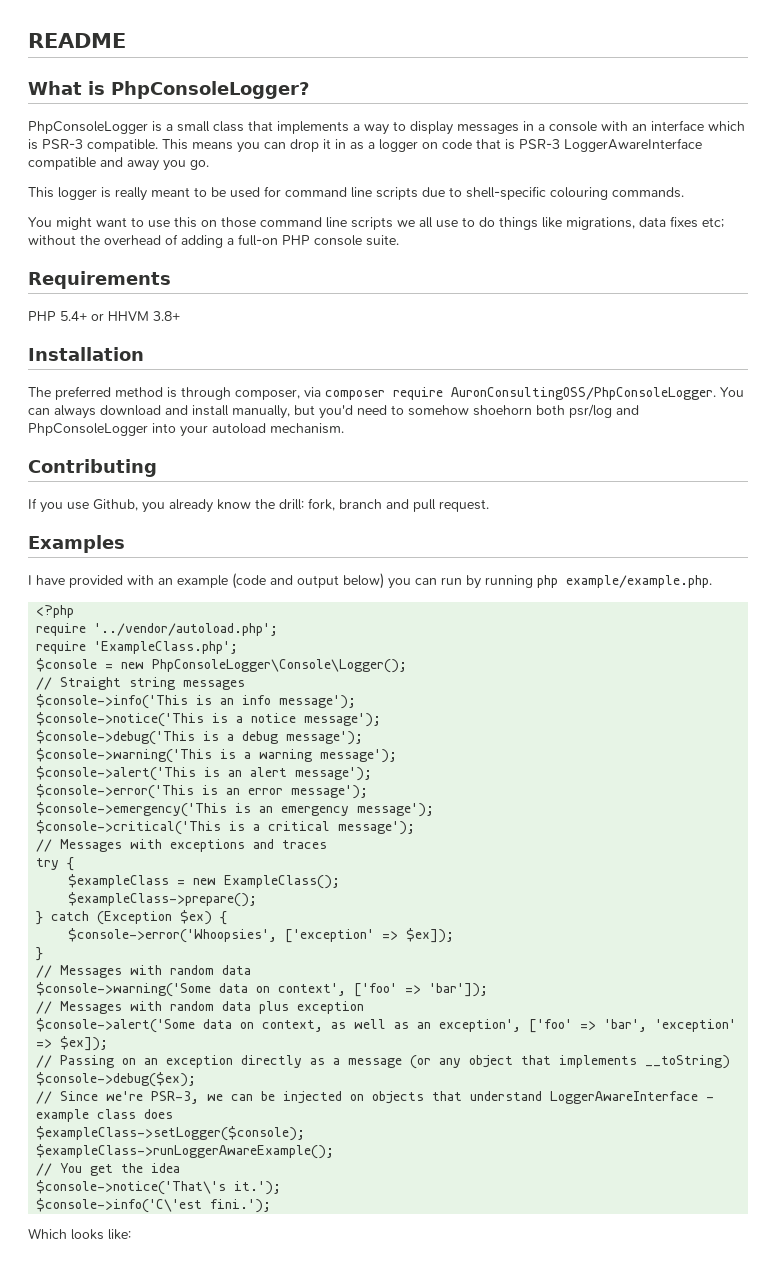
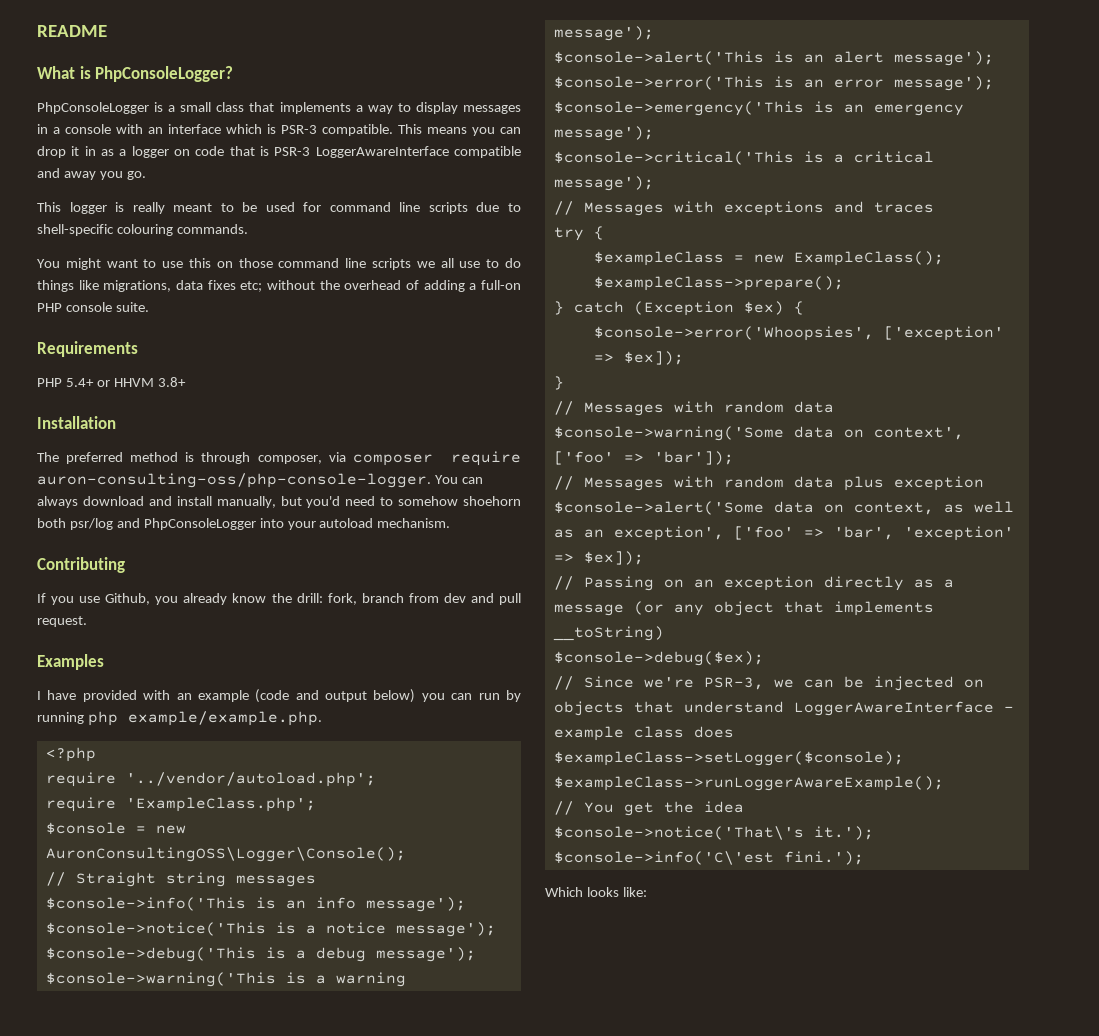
- The preferred method is through composer, via composer require AuronConsultingOSS/PhpConsoleLogger.
+ The preferred method is through composer, via composer require auron-consulting-oss/php-console-logger.
- If you use Github, you already know the drill: fork, branch and pull request.
+ If you use Github, you already know the drill: fork, branch from dev and pull request.
- $console = new PhpConsoleLogger\Console\Logger();
+ $console = new AuronConsultingOSS\Logger\Console();

